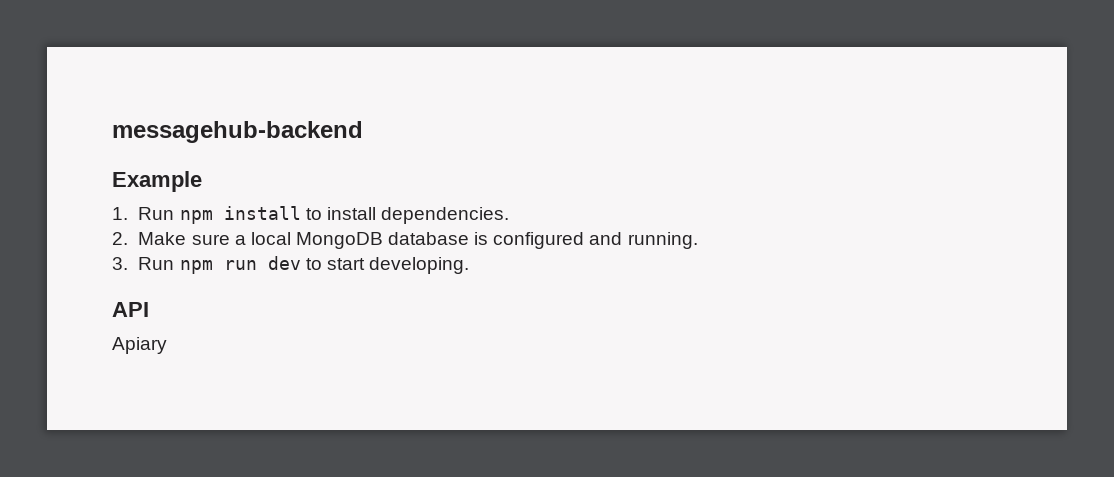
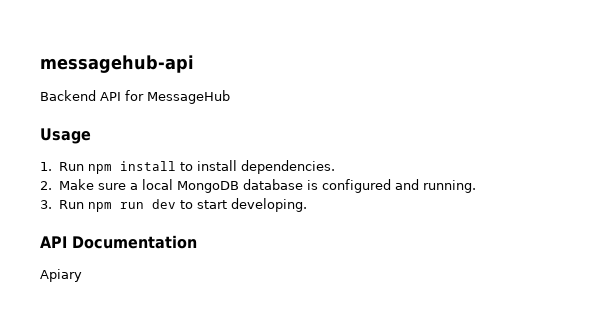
- messagehub-backend
- Example
+ messagehub-api
+ Backend API for MessageHub
+ Usage
- API
+ API Documentation

